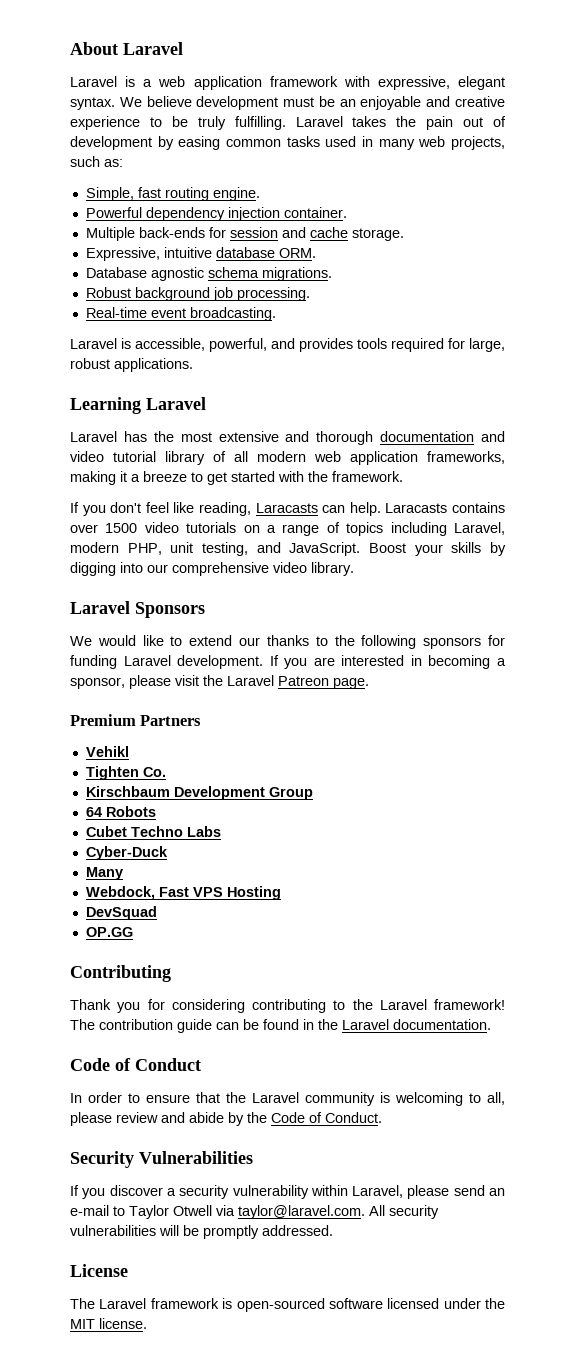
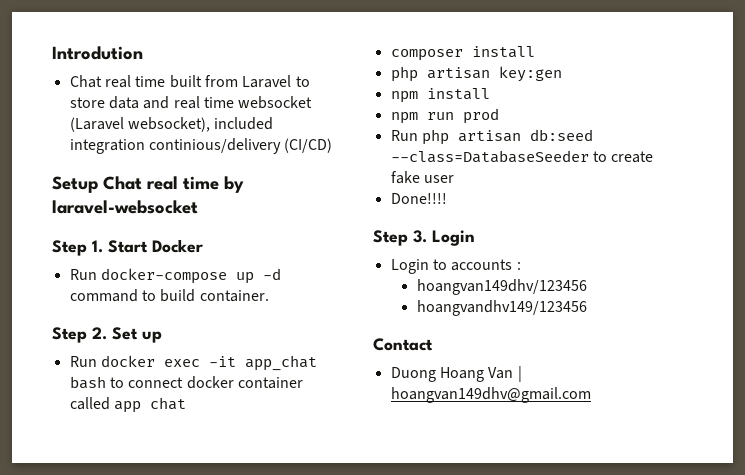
- About Laravel
- Laravel is a web application framework with expressive, elegant syntax. We believe development must be an enjoyable and creative experience to be truly fulfilling. Laravel takes the pain out of development by easing common tasks used in many web projects, such as:
- Simple, fast routing engine.
- Powerful dependency injection container.
- Multiple back-ends for session and cache storage.
- Expressive, intuitive database ORM.
- Database agnostic schema migrations.
- Robust background job processing.
- Real-time event broadcasting.
- Laravel is accessible, powerful, and provides tools required for large, robust applications.
- Learning Laravel
- Laravel has the most extensive and thorough documentation and video tutorial library of all modern web application frameworks, making it a breeze to get started with the framework.
- If you don't feel like reading, Laracasts can help. Laracasts contains over 1500 video tutorials on a range of topics including Laravel, modern PHP, unit testing, and JavaScript. Boost your skills by digging into our comprehensive video library.
- Laravel Sponsors
- We would like to extend our thanks to the following sponsors for funding Laravel development. If you are interested in becoming a sponsor, please visit the Laravel Patreon page.
- Premium Partners
- Vehikl
- Tighten Co.
- Kirschbaum Development Group
- 64 Robots
- Cubet Techno Labs
- Cyber-Duck
- Many
- Webdock, Fast VPS Hosting
- DevSquad
- OP.GG
- Contributing
- Thank you for considering contributing to the Laravel framework! The contribution guide can be found in the Laravel documentation.
- Code of Conduct
- In order to ensure that the Laravel community is welcoming to all, please review and abide by the Code of Conduct.
- Security Vulnerabilities
- If you discover a security vulnerability within Laravel, please send an e-mail to Taylor Otwell via taylor@laravel.com. All security vulnerabilities will be promptly addressed.
- License
- The Laravel framework is open-sourced software licensed under the MIT license.
+ Introdution
+ Chat real time built from Laravel to store data and real time websocket (Laravel websocket), included integration continious/delivery (CI/CD)
+ Setup Chat real time by laravel-websocket
+ Step 1. Start Docker
+ Run docker-compose up -d command to build container.
+ Step 2. Set up
+ Run docker exec -it app_chat bash to connect docker container called app chat
+ composer install
+ php artisan key:gen
+ npm install
+ npm run prod
+ Run php artisan db:seed --class=DatabaseSeeder to create fake user
+ Done!!!!
+ Step 3. Login
+ Login to accounts :
+ hoangvan149dhv/123456
+ hoangvandhv149/123456
+ Contact
+ Duong Hoang Van | hoangvan149dhv@gmail.com

